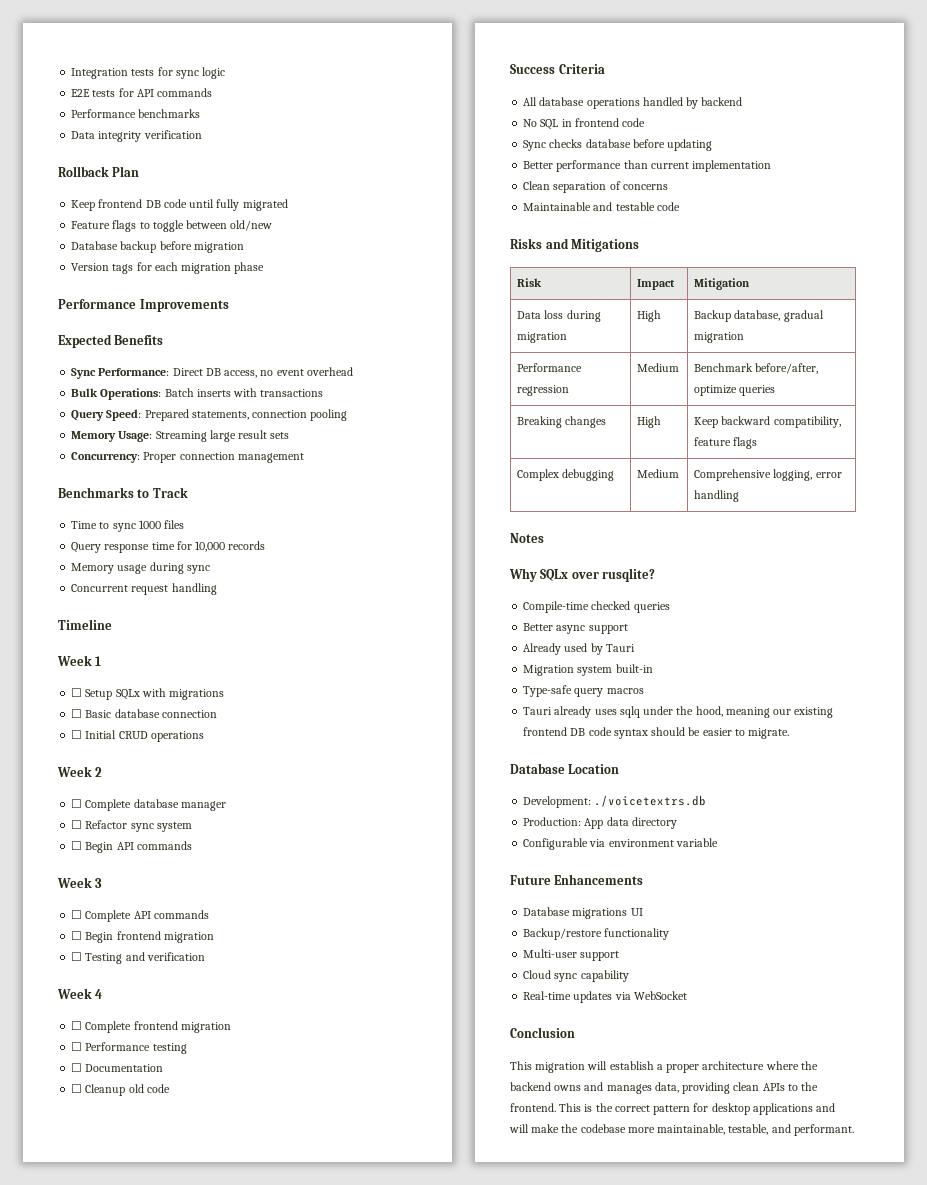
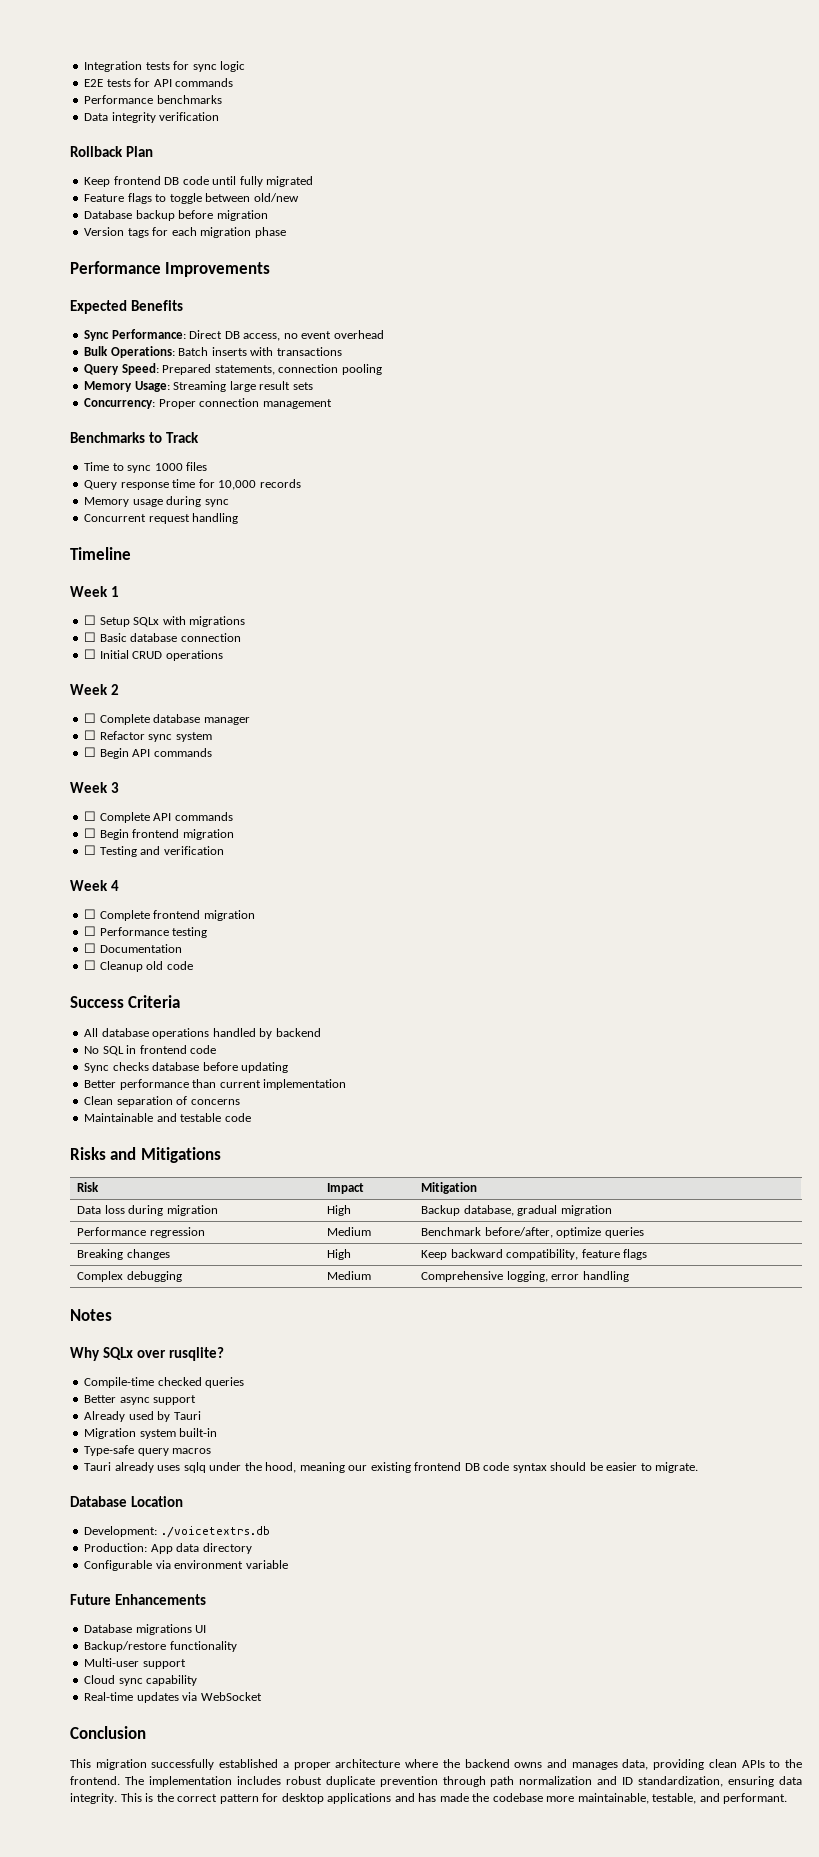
- This migration will establish a proper architecture where the backend owns and manages data, providing clean APIs to the frontend.
+ This migration successfully established a proper architecture where the backend owns and manages data, providing clean APIs to the frontend.
+ The implementation includes robust duplicate prevention through path normalization and ID standardization, ensuring data integrity.
- This is the correct pattern for desktop applications and will make the codebase more maintainable, testable, and performant.
+ This is the correct pattern for desktop applications and has made the codebase more maintainable, testable, and performant.

